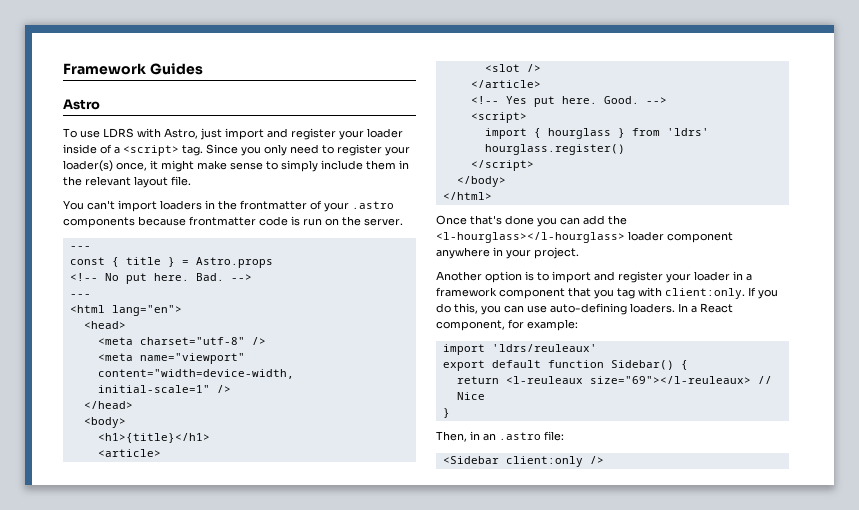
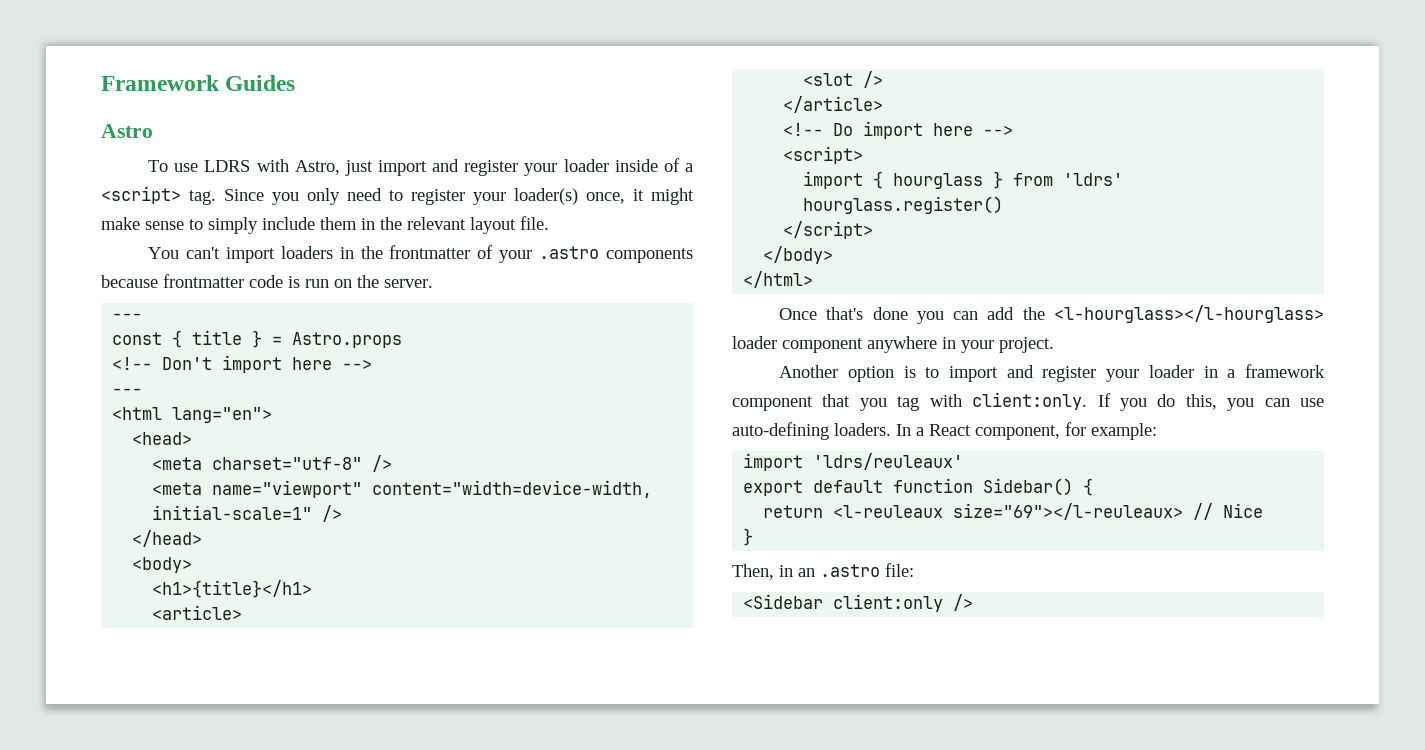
- <!-- No put here. Bad. -->
+ <!-- Don't import here -->
- <!-- Yes put here. Good. -->
+ <!-- Do import here -->

